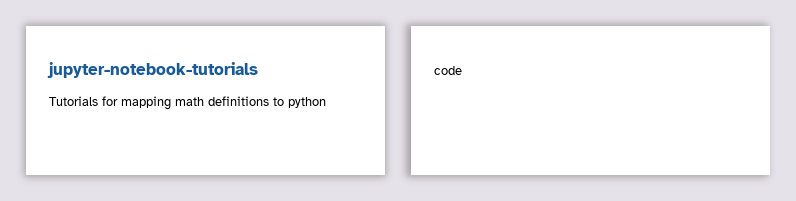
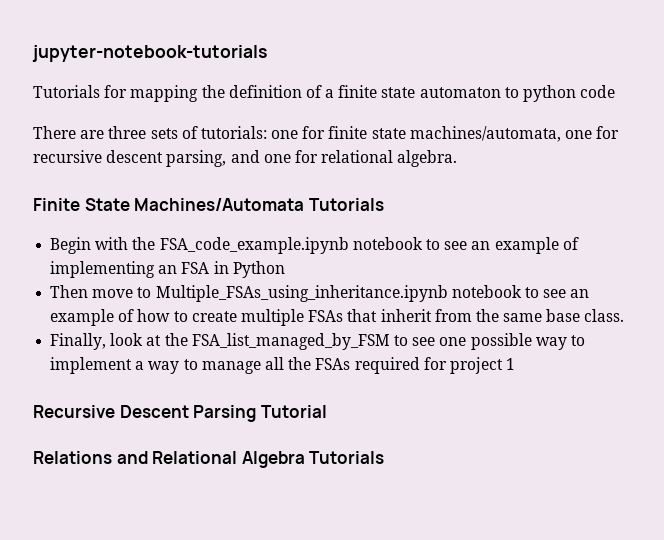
- Tutorials for mapping math definitions to python code
+ Tutorials for mapping the definition of a finite state automaton to python code
+ There are three sets of tutorials: one for finite state machines/automata, one for recursive descent parsing, and one for relational algebra.
+ Finite State Machines/Automata Tutorials
+ Begin with the FSA_code_example.ipynb notebook to see an example of implementing an FSA in Python
+ Then move to Multiple_FSAs_using_inheritance.ipynb notebook to see an example of how to create multiple FSAs that inherit from the same base class.
+ Finally, look at the FSA_list_managed_by_FSM to see one possible way to implement a way to manage all the FSAs required for project 1
+ Recursive Descent Parsing Tutorial
+ Relations and Relational Algebra Tutorials

